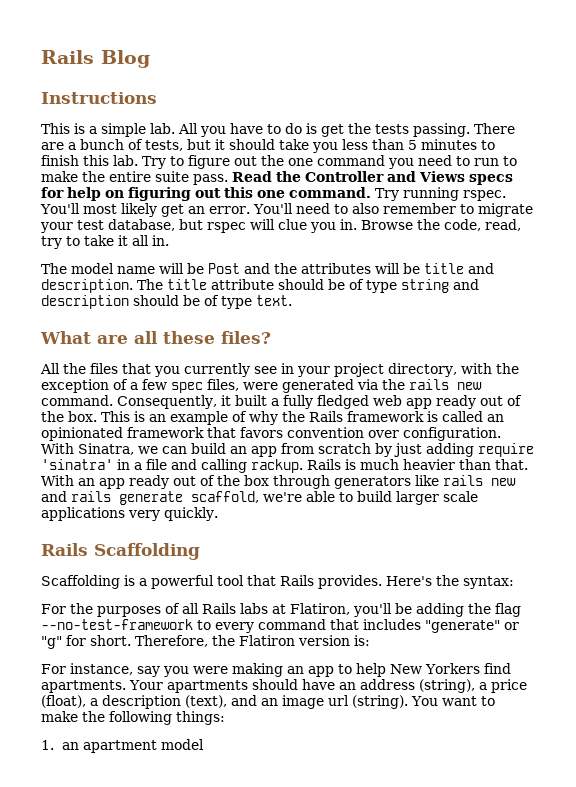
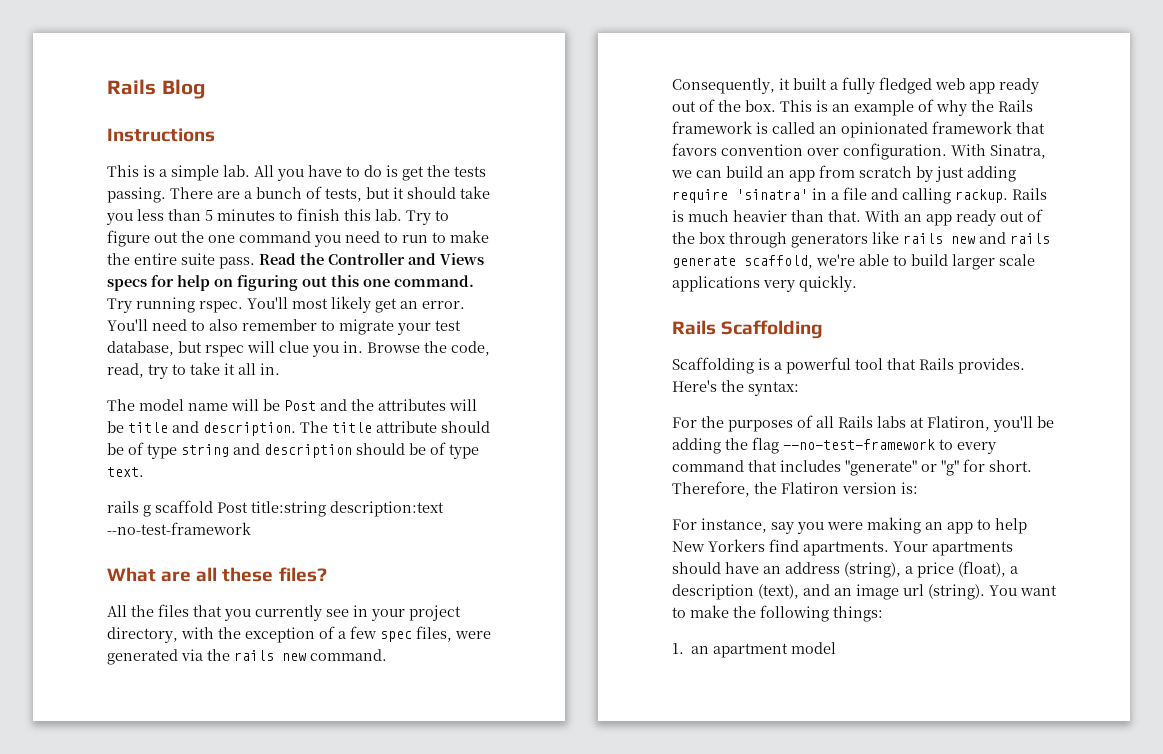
+ rails g scaffold Post title:string description:text --no-test-framework

